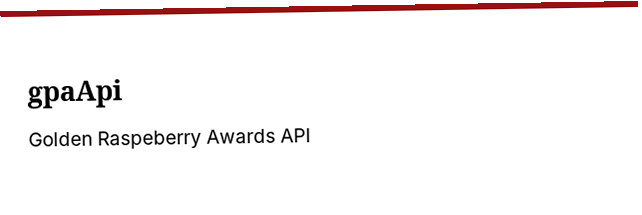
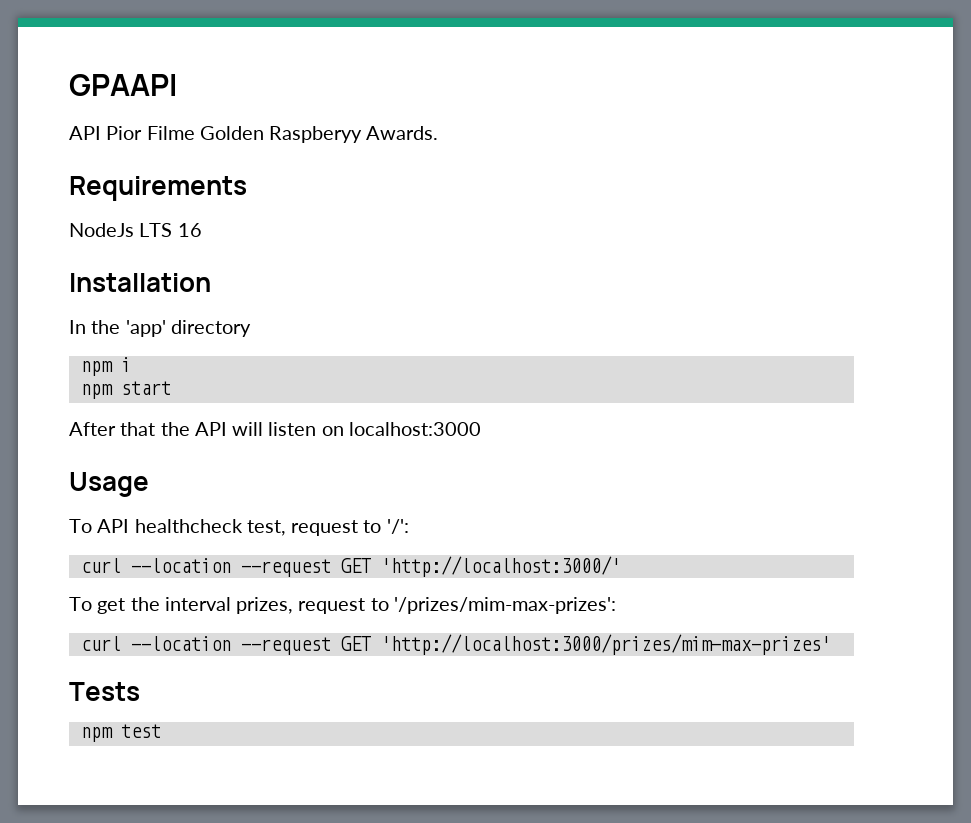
- gpaApi
- Golden Raspeberry Awards API
+ GPAAPI
+ API Pior Filme Golden Raspberyy Awards.
+ Requirements
+ NodeJs LTS 16
+ Installation
+ In the 'app' directory
+ npm i
+ npm start
+ After that the API will listen on localhost:3000
+ Usage
+ To API healthcheck test, request to '/':
+ curl --location --request GET 'http://localhost:3000/'
+ To get the interval prizes, request to '/prizes/mim-max-prizes':
+ curl --location --request GET 'http://localhost:3000/prizes/mim-max-prizes'
+ Tests
+ npm test

